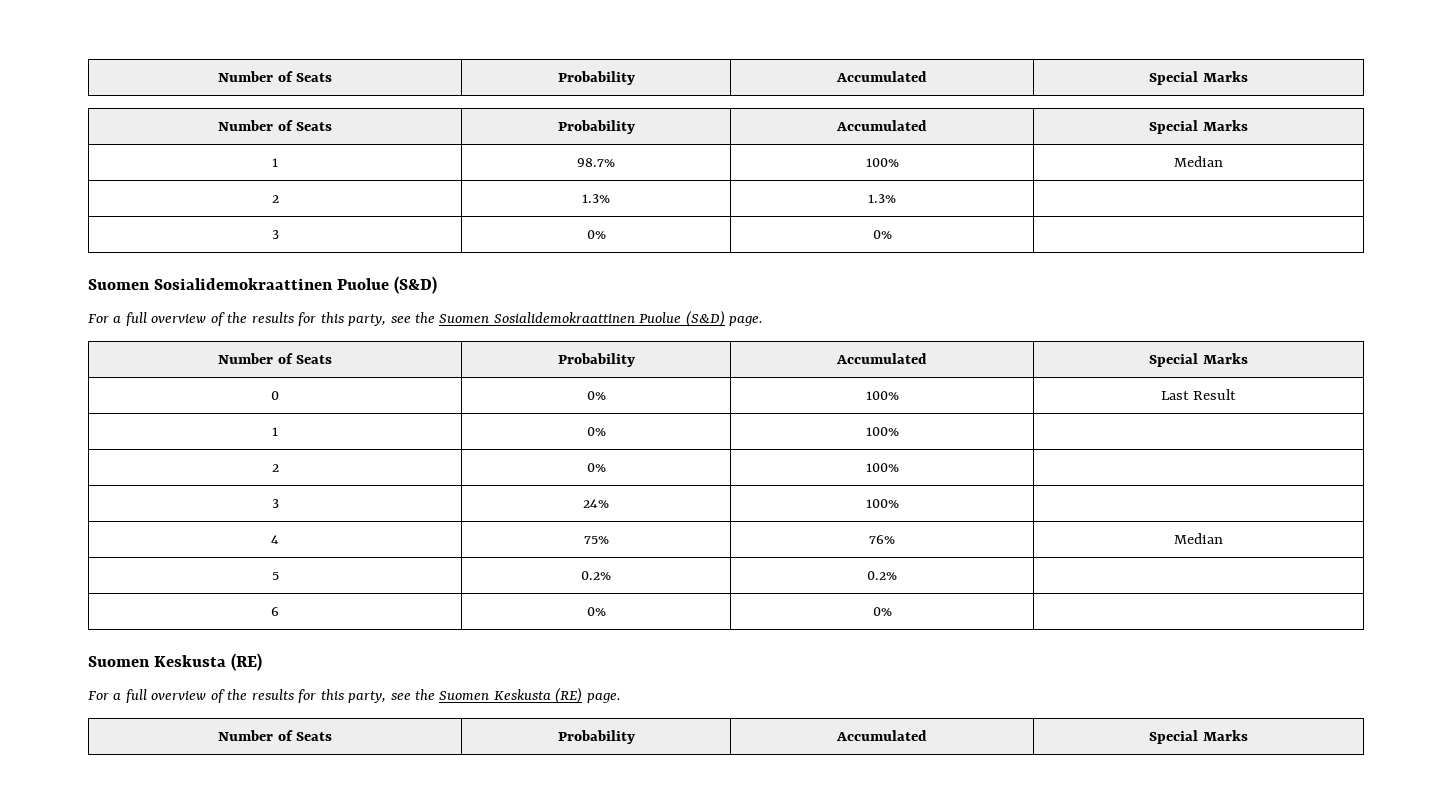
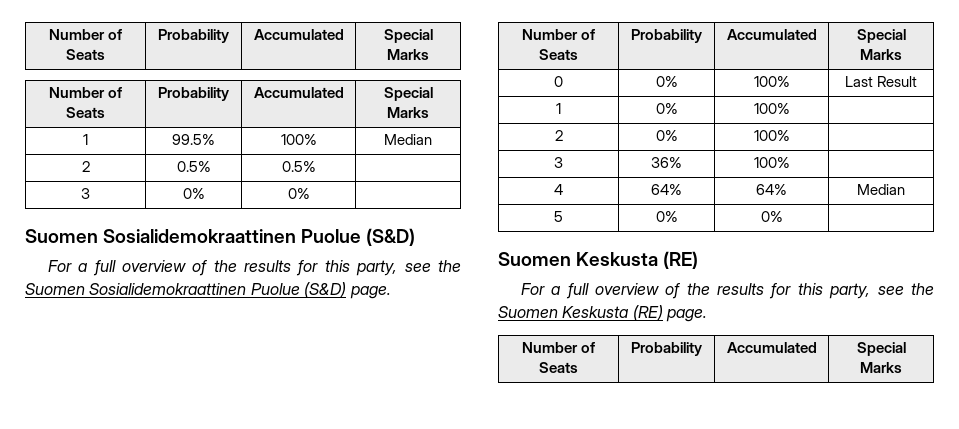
- 1 | 98.7% | 100% | Median
+ 1 | 99.5% | 100% | Median
- 2 | 1.3% | 1.3% |
+ 2 | 0.5% | 0.5% |
- 3 | 24% | 100% |
+ 3 | 36% | 100% |
- 4 | 75% | 76% | Median
+ 4 | 64% | 64% | Median
- 5 | 0.2% | 0.2% |
- 6 | 0% | 0% |
+ 5 | 0% | 0% |

